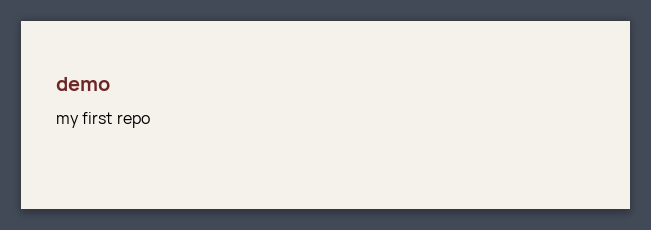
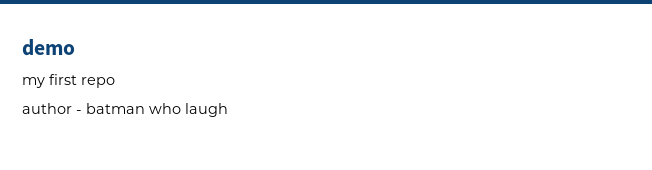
+ author - batman who laugh

